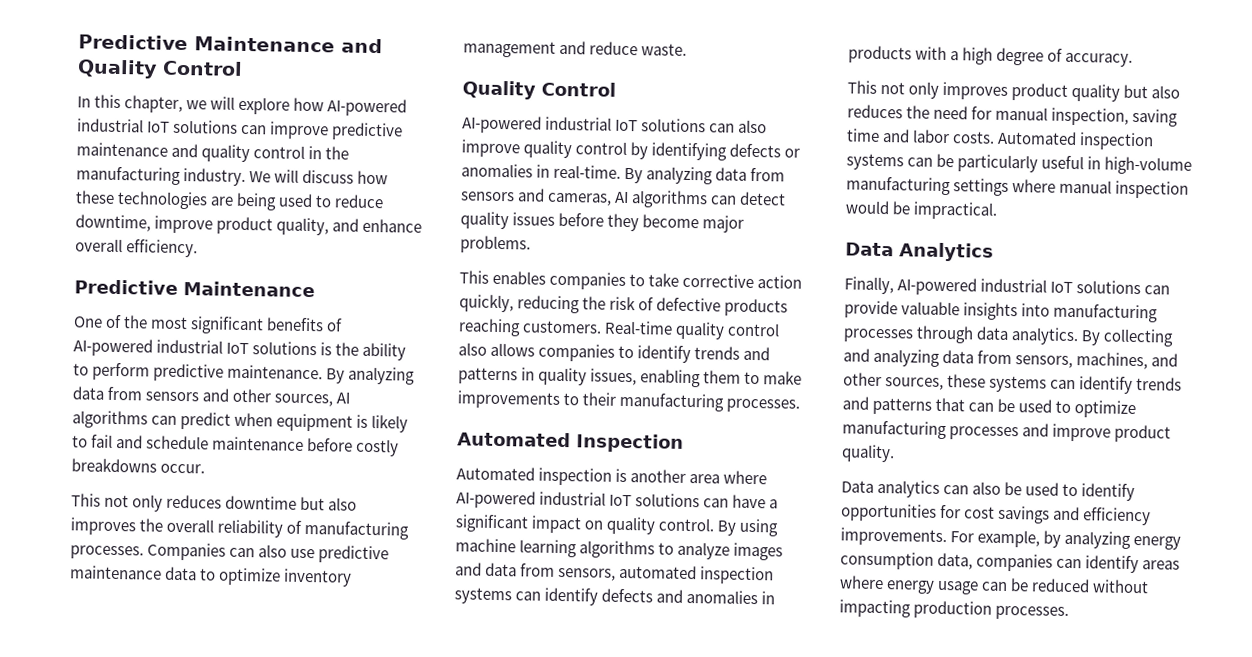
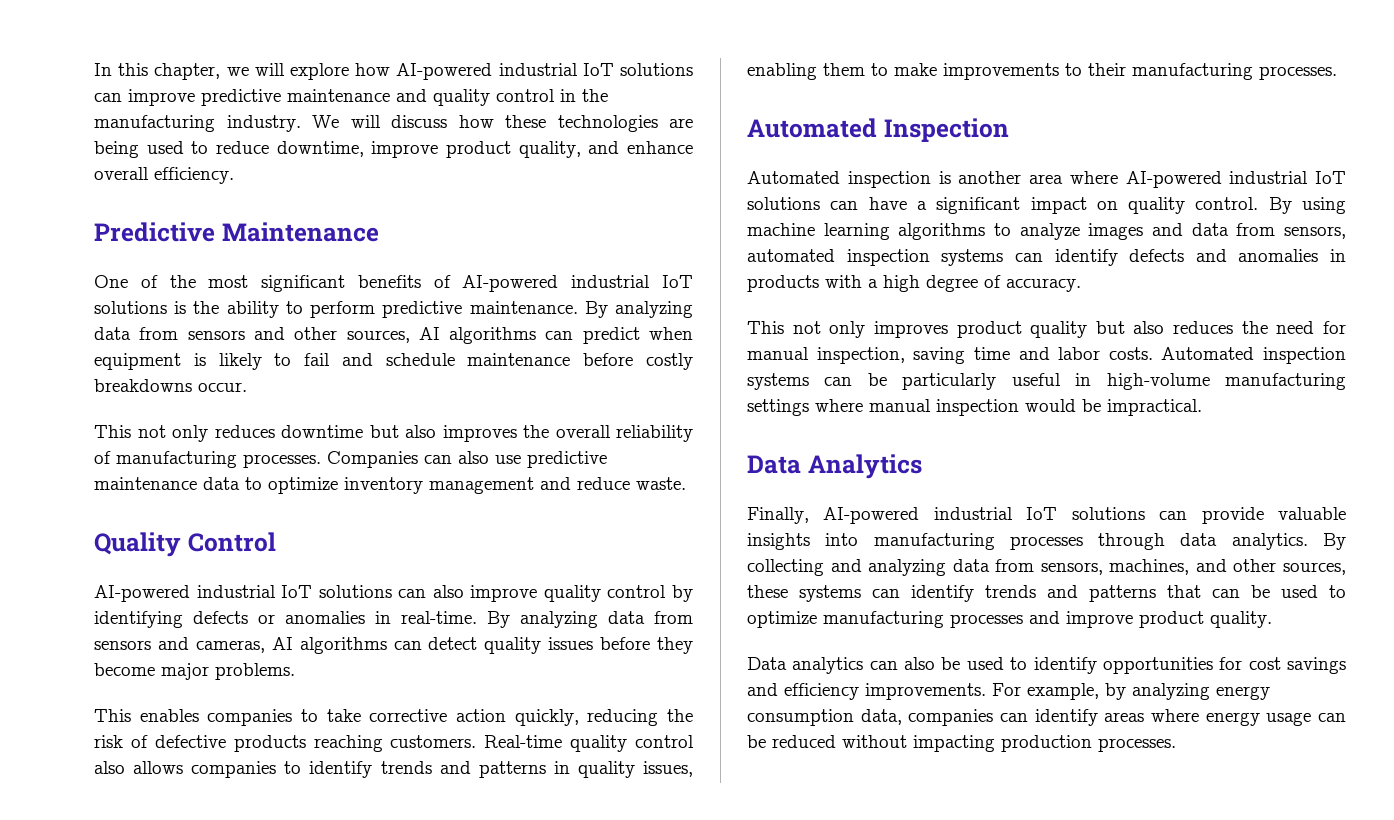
- Predictive Maintenance and Quality Control

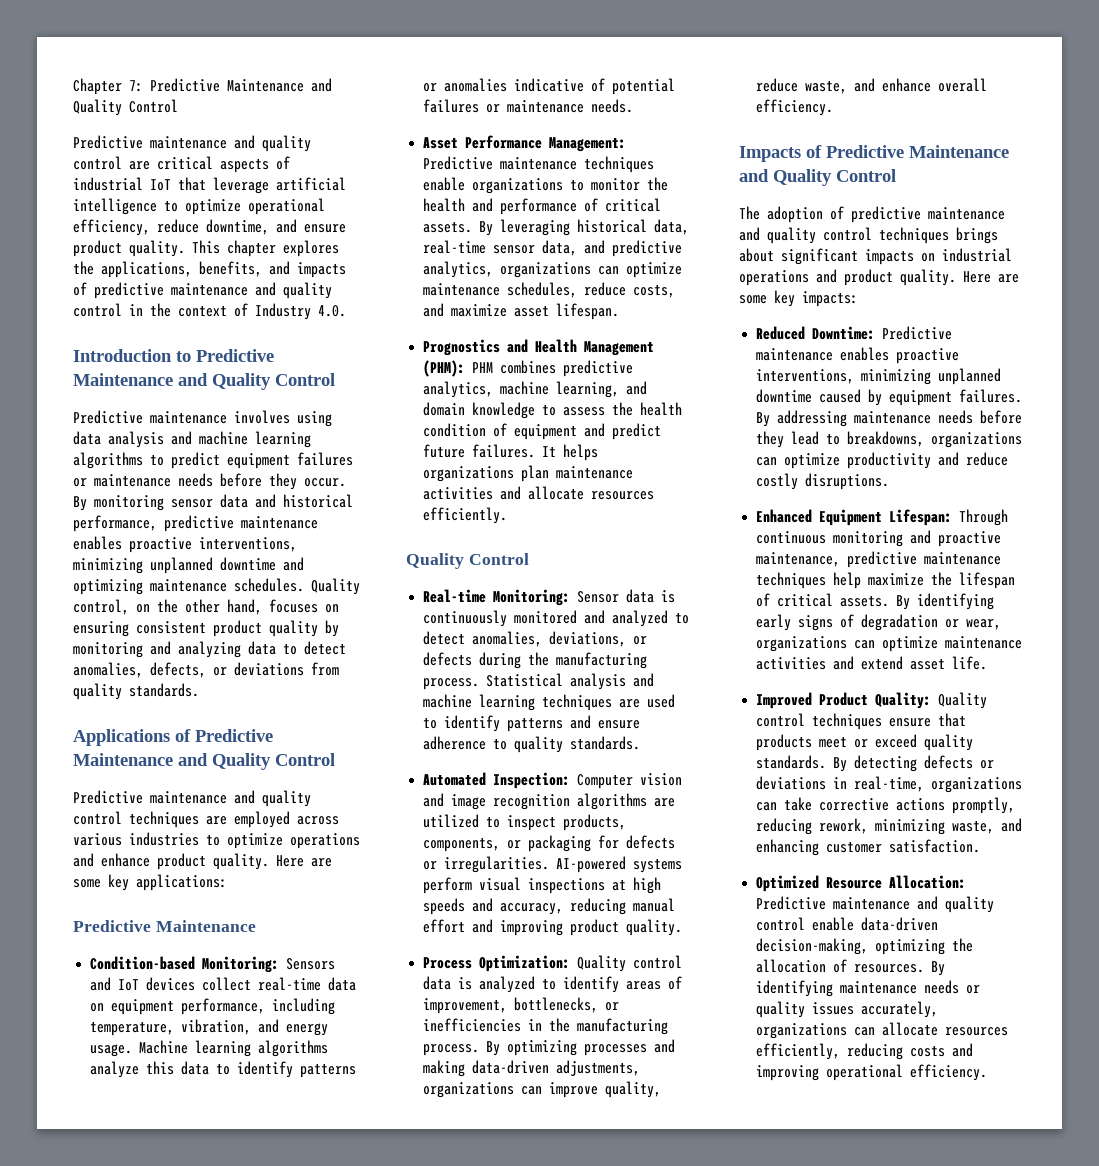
- In this chapter, we will explore how AI-powered industrial IoT solutions can improve predictive maintenance and quality control in the manufacturing industry. We will discuss how these technologies are being used to reduce downtime, improve product quality, and enhance overall efficiency.
+ Chapter 7: Predictive Maintenance and Quality Control
+ Predictive maintenance and quality control are critical aspects of industrial IoT that leverage artificial intelligence to optimize operational efficiency, reduce downtime, and ensure product quality. This chapter explores the applications, benefits, and impacts of predictive maintenance and quality control in the context of Industry 4.0.
+ Introduction to Predictive Maintenance and Quality Control
+ Predictive maintenance involves using data analysis and machine learning algorithms to predict equipment failures or maintenance needs before they occur. By monitoring sensor data and historical performance, predictive maintenance enables proactive interventions, minimizing unplanned downtime and optimizing maintenance schedules. Quality control, on the other hand, focuses on ensuring consistent product quality by monitoring and analyzing data to detect anomalies, defects, or deviations from quality standards.
+ Applications of Predictive Maintenance and Quality Control
+ Predictive maintenance and quality control techniques are employed across various industries to optimize operations and enhance product quality. Here are some key applications:
+ Predictive Maintenance
+ Condition-based Monitoring: Sensors and IoT devices collect real-time data on equipment performance, including temperature, vibration, and energy usage. Machine learning algorithms analyze this data to identify patterns or anomalies indicative of potential failures or maintenance needs.
+ Asset Performance Management: Predictive maintenance techniques enable organizations to monitor the health and performance of critical assets. By leveraging historical data, real-time sensor data, and predictive analytics, organizations can optimize maintenance schedules, reduce costs, and maximize asset lifespan.
+ Prognostics and Health Management (PHM): PHM combines predictive analytics, machine learning, and domain knowledge to assess the health condition of equipment and predict future failures. It helps organizations plan maintenance activities and allocate resources efficiently.
+ Quality Control
+ Real-time Monitoring: Sensor data is continuously monitored and analyzed to detect anomalies, deviations, or defects during the manufacturing process. Statistical analysis and machine learning techniques are used to identify patterns and ensure adherence to quality standards.
+ Automated Inspection: Computer vision and image recognition algorithms are utilized to inspect products, components, or packaging for defects or irregularities. AI-powered systems perform visual inspections at high speeds and accuracy, reducing manual effort and improving product quality.
+ Process Optimization: Quality control data is analyzed to identify areas of improvement, bottlenecks, or inefficiencies in the manufacturing process. By optimizing processes and making data-driven adjustments, organizations can improve quality, reduce waste, and enhance overall efficiency.
- Predictive Maintenance
- One of the most significant benefits of AI-powered industrial IoT solutions is the ability to perform predictive maintenance. By analyzing data from sensors and other sources, AI algorithms can predict when equipment is likely to fail and schedule maintenance before costly breakdowns occur.
- This not only reduces downtime but also improves the overall reliability of manufacturing processes. Companies can also use predictive maintenance data to optimize inventory management and reduce waste.
- Quality Control
- AI-powered industrial IoT solutions can also improve quality control by identifying defects or anomalies in real-time. By analyzing data from sensors and cameras, AI algorithms can detect quality issues before they become major problems.
- This enables companies to take corrective action quickly, reducing the risk of defective products reaching customers. Real-time quality control also allows companies to identify trends and patterns in quality issues, enabling them to make improvements to their manufacturing processes.
- Automated Inspection
- Automated inspection is another area where AI-powered industrial IoT solutions can have a significant impact on quality control. By using machine learning algorithms to analyze images and data from sensors, automated inspection systems can identify defects and anomalies in products with a high degree of accuracy.
- This not only improves product quality but also reduces the need for manual inspection, saving time and labor costs. Automated inspection systems can be particularly useful in high-volume manufacturing settings where manual inspection would be impractical.
- Data Analytics
- Finally, AI-powered industrial IoT solutions can provide valuable insights into manufacturing processes through data analytics. By collecting and analyzing data from sensors, machines, and other sources, these systems can identify trends and patterns that can be used to optimize manufacturing processes and improve product quality.
- Data analytics can also be used to identify opportunities for cost savings and efficiency improvements. For example, by analyzing energy consumption data, companies can identify areas where energy usage can be reduced without impacting production processes.
+ Impacts of Predictive Maintenance and Quality Control
+ The adoption of predictive maintenance and quality control techniques brings about significant impacts on industrial operations and product quality. Here are some key impacts:
+ Reduced Downtime: Predictive maintenance enables proactive interventions, minimizing unplanned downtime caused by equipment failures. By addressing maintenance needs before they lead to breakdowns, organizations can optimize productivity and reduce costly disruptions.
+ Enhanced Equipment Lifespan: Through continuous monitoring and proactive maintenance, predictive maintenance techniques help maximize the lifespan of critical assets. By identifying early signs of degradation or wear, organizations can optimize maintenance activities and extend asset life.
+ Improved Product Quality: Quality control techniques ensure that products meet or exceed quality standards. By detecting defects or deviations in real-time, organizations can take corrective actions promptly, reducing rework, minimizing waste, and enhancing customer satisfaction.
+ Optimized Resource Allocation: Predictive maintenance and quality control enable data-driven decision-making, optimizing the allocation of resources. By identifying maintenance needs or quality issues accurately, organizations can allocate resources efficiently, reducing costs and improving operational efficiency.

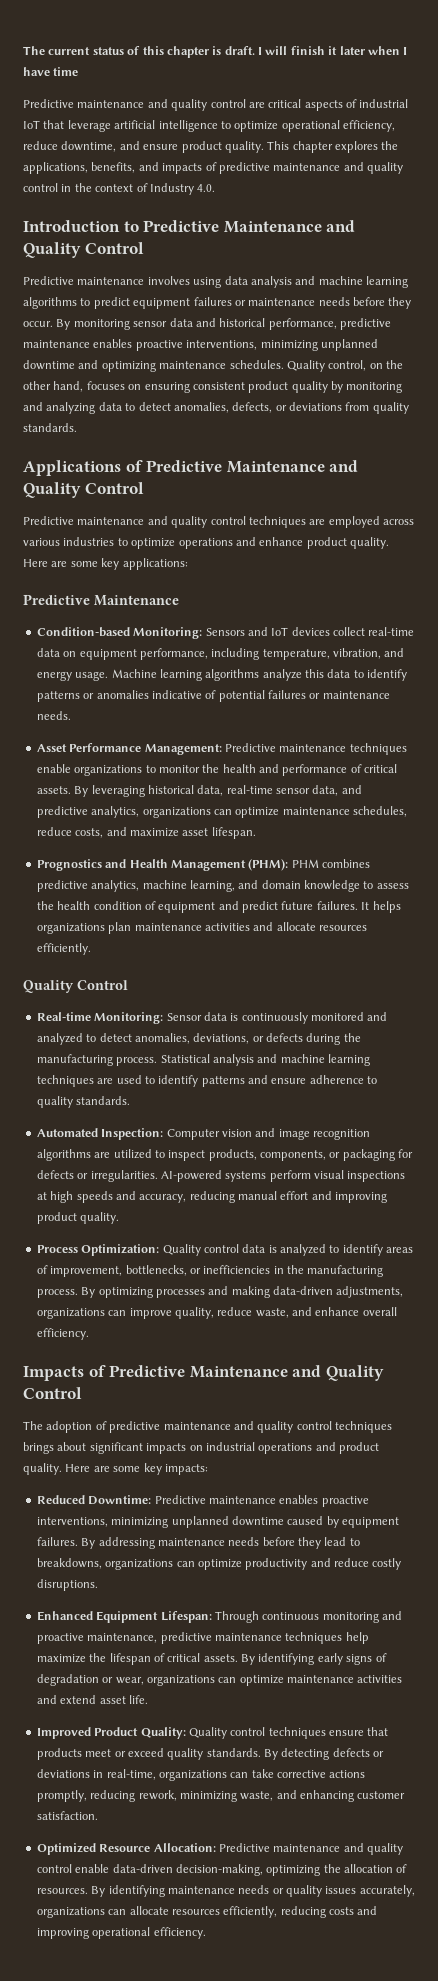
- Chapter 7: Predictive Maintenance and Quality Control
+ The current status of this chapter is draft. I will finish it later when I have time

